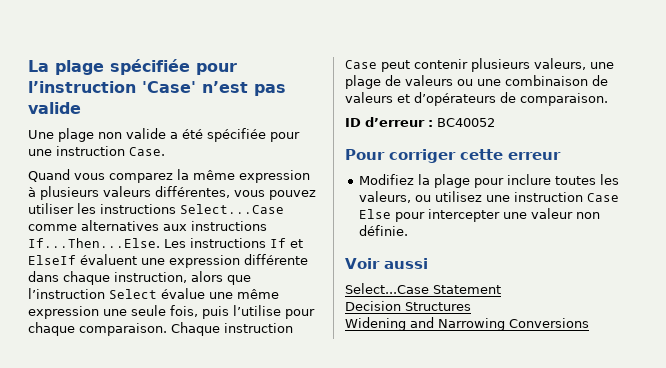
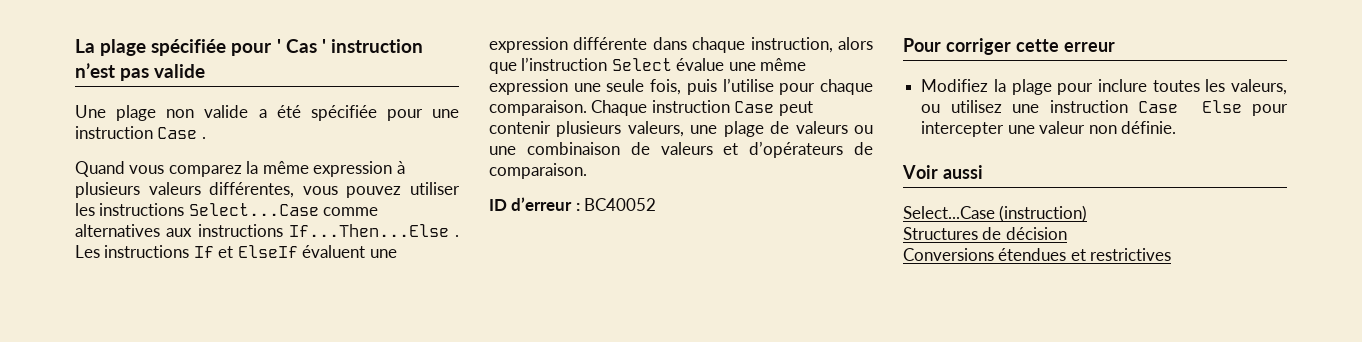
- La plage spécifiée pour l’instruction 'Case' n’est pas valide
+ La plage spécifiée pour ' Cas ' instruction n’est pas valide
- Une plage non valide a été spécifiée pour une instruction Case.
+ Une plage non valide a été spécifiée pour une instruction Case .
- Quand vous comparez la même expression à plusieurs valeurs différentes, vous pouvez utiliser les instructions Select...Case comme alternatives aux instructions If...Then...Else. Les instructions If et ElseIf évaluent une expression différente dans chaque instruction, alors que l’instruction Select évalue une même expression une seule fois, puis l’utilise pour chaque comparaison.
+ Quand vous comparez la même expression à plusieurs valeurs différentes, vous pouvez utiliser les instructions Select...Case comme alternatives aux instructions If...Then...Else . Les instructions If et ElseIf évaluent une expression différente dans chaque instruction, alors que l’instruction Select évalue une même expression une seule fois, puis l’utilise pour chaque comparaison.
- Select...Case Statement
- Decision Structures
- Widening and Narrowing Conversions
+ Select...Case (instruction)
+ Structures de décision
+ Conversions étendues et restrictives

